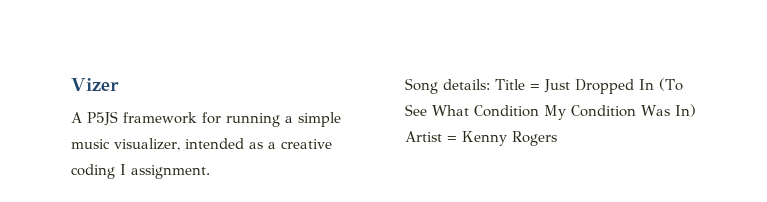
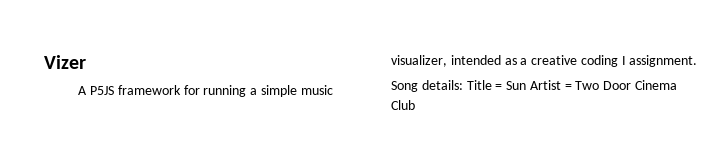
- Song details: Title = Just Dropped In (To See What Condition My Condition Was In) Artist = Kenny Rogers
+ Song details: Title = Sun Artist = Two Door Cinema Club

